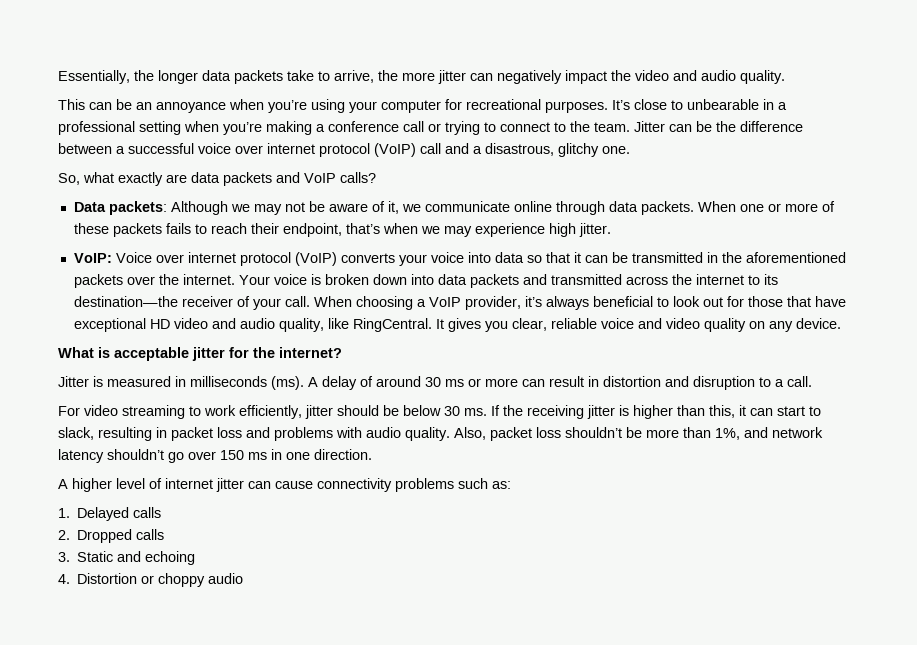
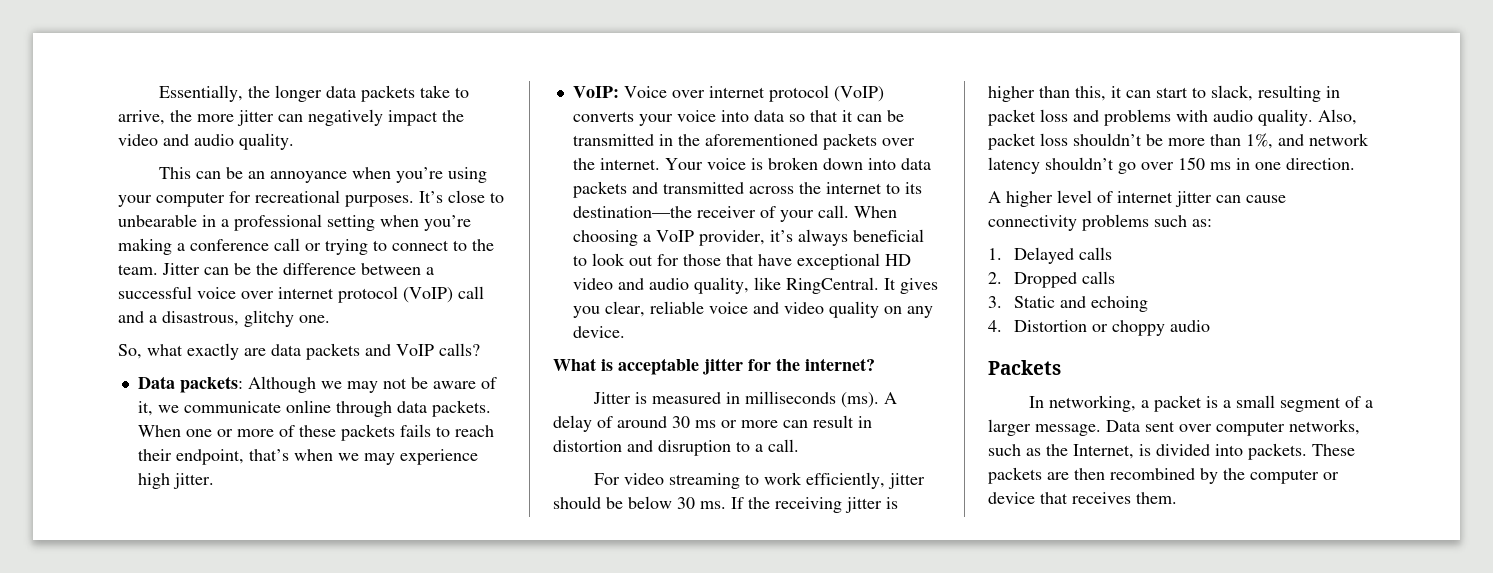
+ Packets
+ In networking, a packet is a small segment of a larger message. Data sent over computer networks, such as the Internet, is divided into packets. These packets are then recombined by the computer or device that receives them.

